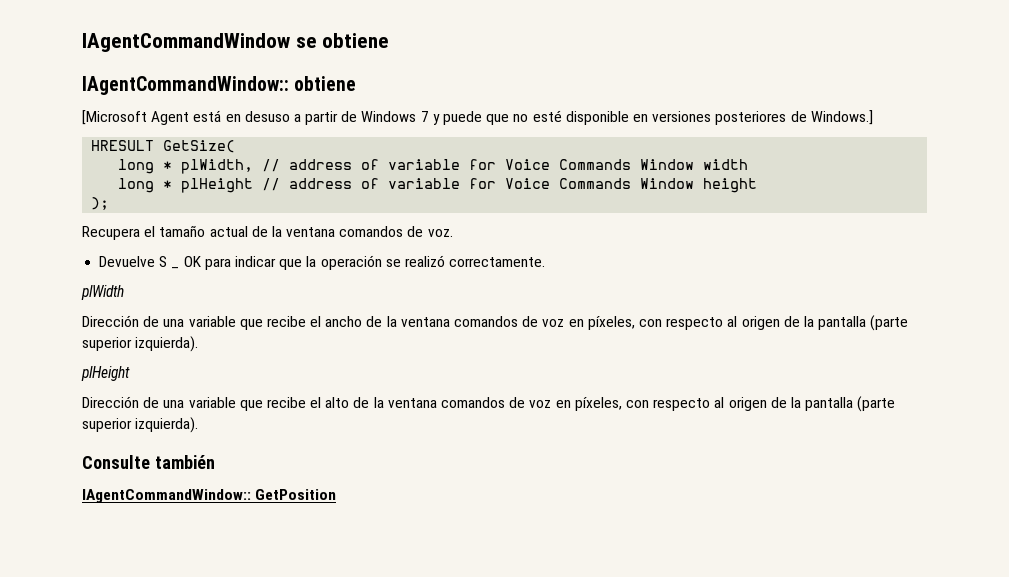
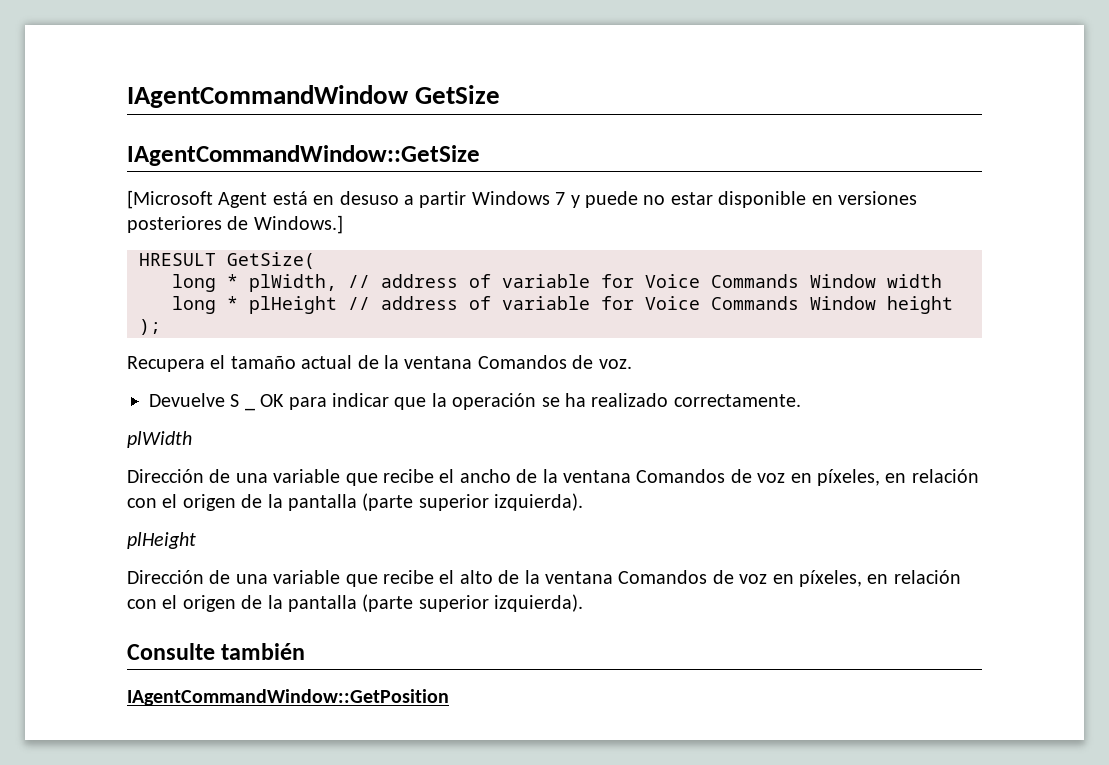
- IAgentCommandWindow se obtiene
- IAgentCommandWindow:: obtiene
+ IAgentCommandWindow GetSize
+ IAgentCommandWindow::GetSize
- [Microsoft Agent está en desuso a partir de Windows 7 y puede que no esté disponible en versiones posteriores de Windows.]
+ [Microsoft Agent está en desuso a partir Windows 7 y puede no estar disponible en versiones posteriores de Windows.]
- Recupera el tamaño actual de la ventana comandos de voz.
+ Recupera el tamaño actual de la ventana Comandos de voz.
- Devuelve S _ OK para indicar que la operación se realizó correctamente.
+ Devuelve S _ OK para indicar que la operación se ha realizado correctamente.
- Dirección de una variable que recibe el ancho de la ventana comandos de voz en píxeles, con respecto al origen de la pantalla (parte superior izquierda).
+ Dirección de una variable que recibe el ancho de la ventana Comandos de voz en píxeles, en relación con el origen de la pantalla (parte superior izquierda).
- Dirección de una variable que recibe el alto de la ventana comandos de voz en píxeles, con respecto al origen de la pantalla (parte superior izquierda).
+ Dirección de una variable que recibe el alto de la ventana Comandos de voz en píxeles, en relación con el origen de la pantalla (parte superior izquierda).
- IAgentCommandWindow:: GetPosition
+ IAgentCommandWindow::GetPosition

